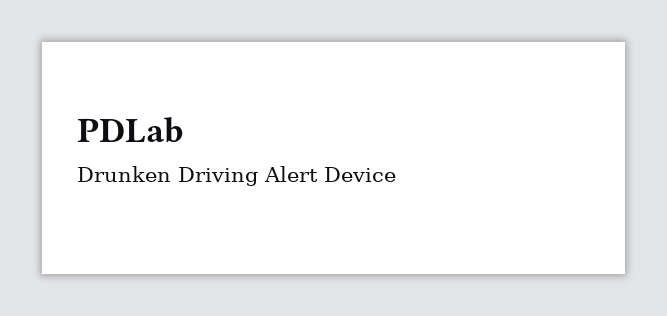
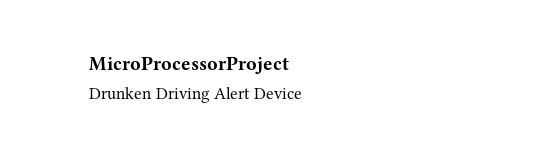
- PDLab
+ MicroProcessorProject

